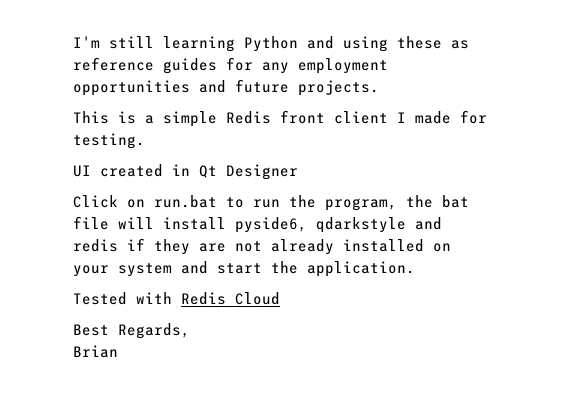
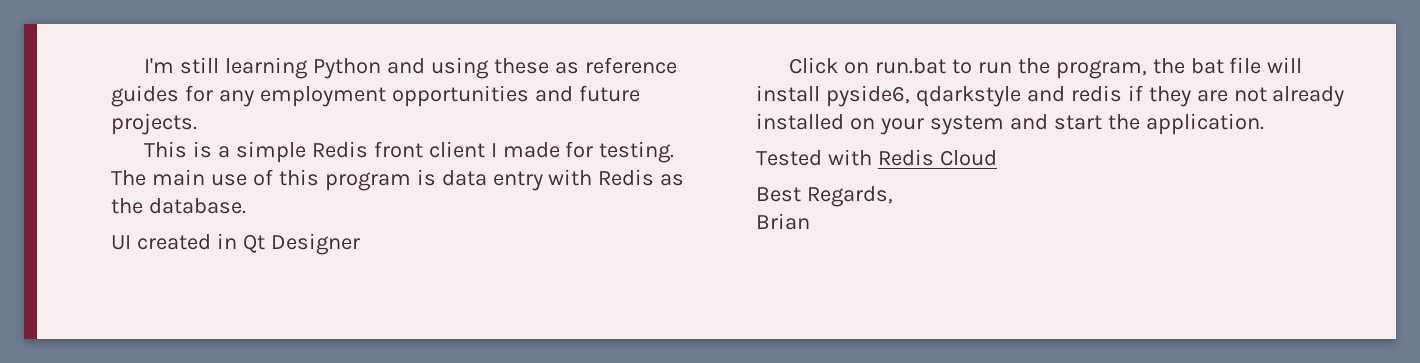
+ The main use of this program is data entry with Redis as the database.

